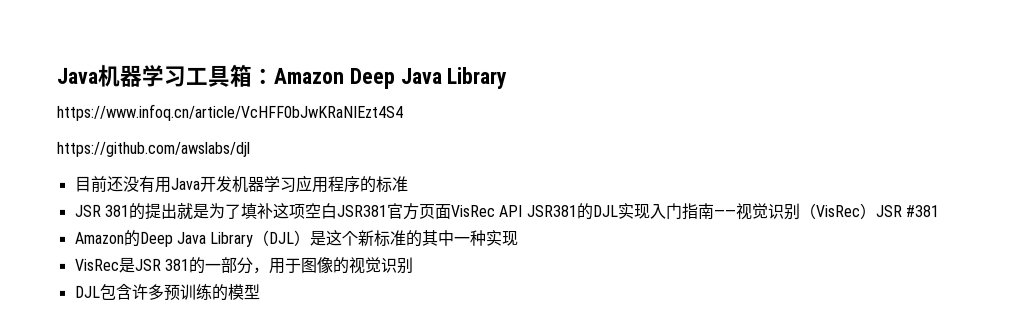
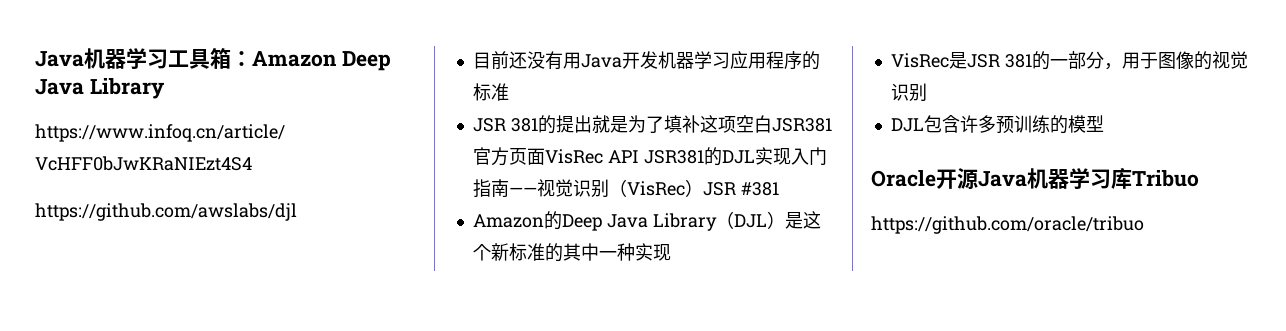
+ Oracle开源Java机器学习库Tribuo
+ https://github.com/oracle/tribuo

